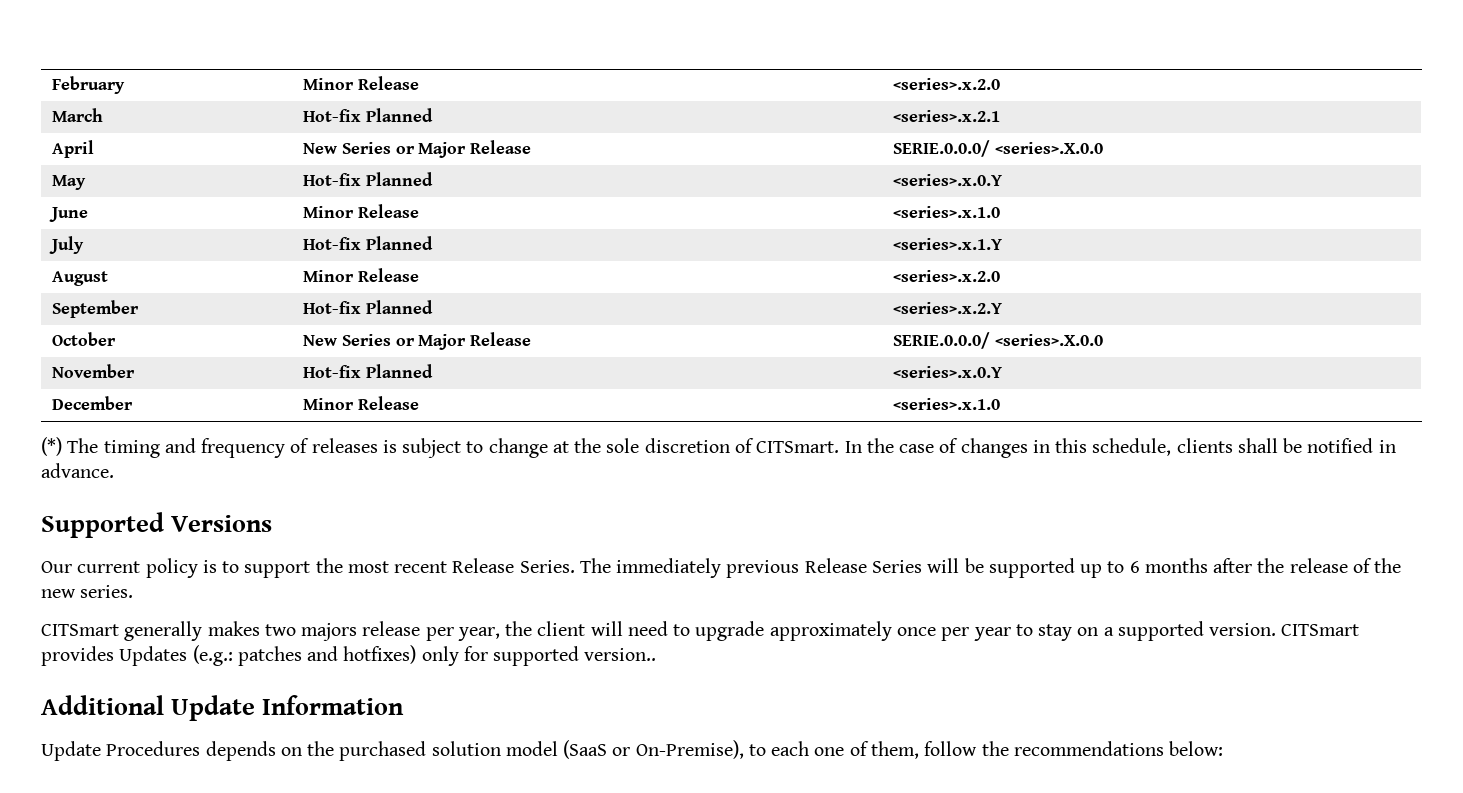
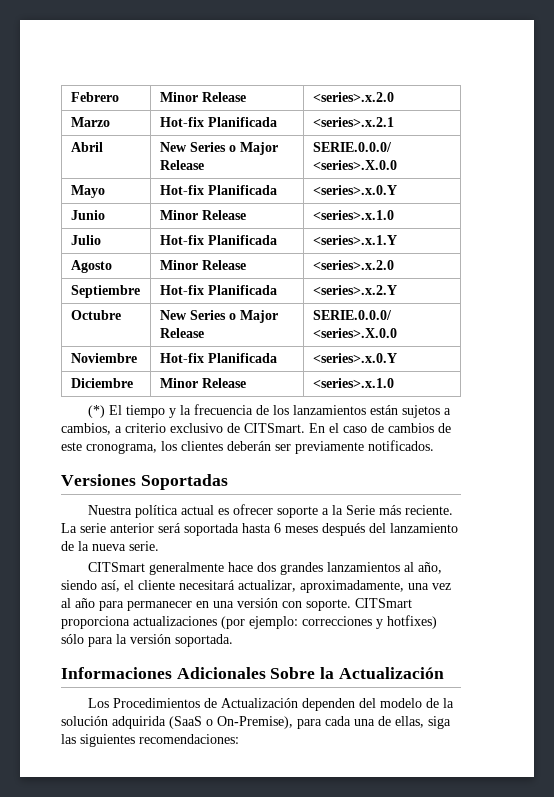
- February | Minor Release | <series>.x.2.0
- March | Hot-fix Planned | <series>.x.2.1
+ Febrero | Minor Release | <series>.x.2.0
+ Marzo | Hot-fix Planificada | <series>.x.2.1
- April | New Series or Major Release | SERIE.0.0.0/ <series>.X.0.0
- May | Hot-fix Planned | <series>.x.0.Y
- June | Minor Release | <series>.x.1.0
- July | Hot-fix Planned | <series>.x.1.Y
+ Abril | New Series o Major Release | SERIE.0.0.0/ <series>.X.0.0
+ Mayo | Hot-fix Planificada | <series>.x.0.Y
+ Junio | Minor Release | <series>.x.1.0
+ Julio | Hot-fix Planificada | <series>.x.1.Y
- August | Minor Release | <series>.x.2.0
- September | Hot-fix Planned | <series>.x.2.Y
+ Agosto | Minor Release | <series>.x.2.0
+ Septiembre | Hot-fix Planificada | <series>.x.2.Y
- October | New Series or Major Release | SERIE.0.0.0/ <series>.X.0.0
- November | Hot-fix Planned | <series>.x.0.Y
- December | Minor Release | <series>.x.1.0
+ Octubre | New Series o Major Release | SERIE.0.0.0/ <series>.X.0.0
+ Noviembre | Hot-fix Planificada | <series>.x.0.Y
+ Diciembre | Minor Release | <series>.x.1.0
- (*) The timing and frequency of releases is subject to change at the sole discretion of CITSmart. In the case of changes in this schedule, clients shall be notified in advance.
- Supported Versions
- Our current policy is to support the most recent Release Series. The immediately previous Release Series will be supported up to 6 months after the release of the new series.
- CITSmart generally makes two majors release per year, the client will need to upgrade approximately once per year to stay on a supported version. CITSmart provides Updates (e.g.: patches and hotfixes) only for supported version..
- Additional Update Information
- Update Procedures depends on the purchased solution model (SaaS or On-Premise), to each one of them, follow the recommendations below:
+ (*) El tiempo y la frecuencia de los lanzamientos están sujetos a cambios, a criterio exclusivo de CITSmart. En el caso de cambios de este cronograma, los clientes deberán ser previamente notificados.
+ Versiones Soportadas
+ Nuestra política actual es ofrecer soporte a la Serie más reciente. La serie anterior será soportada hasta 6 meses después del lanzamiento de la nueva serie.
+ CITSmart generalmente hace dos grandes lanzamientos al año, siendo así, el cliente necesitará actualizar, aproximadamente, una vez al año para permanecer en una versión con soporte. CITSmart proporciona actualizaciones (por ejemplo: correcciones y hotfixes) sólo para la versión soportada.
+ Informaciones Adicionales Sobre la Actualización
+ Los Procedimientos de Actualización dependen del modelo de la solución adquirida (SaaS o On-Premise), para cada una de ellas, siga las siguientes recomendaciones:

